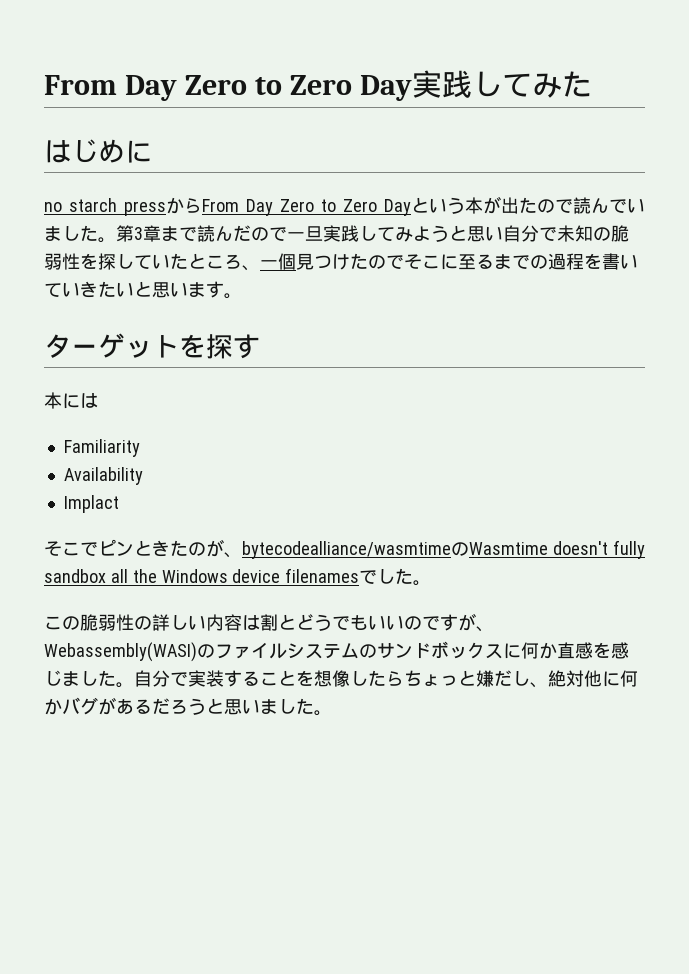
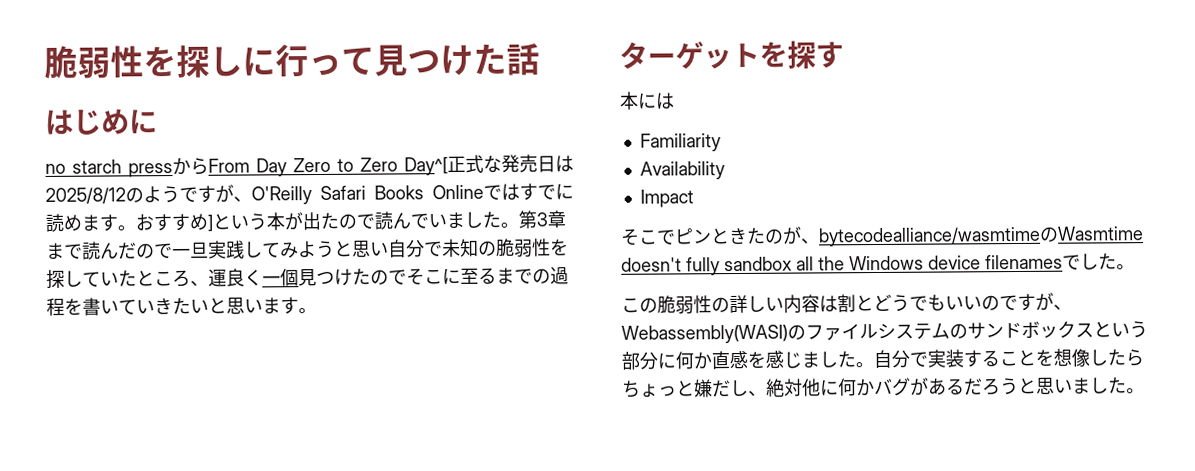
- From Day Zero to Zero Day実践してみた
+ 脆弱性を探しに行って見つけた話
- no starch pressからFrom Day Zero to Zero Dayという本が出たので読んでいました。
+ no starch pressからFrom Day Zero to Zero Day^[正式な発売日は2025/8/12のようですが、O'Reilly Safari Books Onlineではすでに読めます。おすすめ]という本が出たので読んでいました。
- 第3章まで読んだので一旦実践してみようと思い自分で未知の脆弱性を探していたところ、一個見つけたのでそこに至るまでの過程を書いていきたいと思います。
+ 第3章まで読んだので一旦実践してみようと思い自分で未知の脆弱性を探していたところ、運良く一個見つけたのでそこに至るまでの過程を書いていきたいと思います。
- Implact
+ Impact
- この脆弱性の詳しい内容は割とどうでもいいのですが、Webassembly(WASI)のファイルシステムのサンドボックスに何か直感を感じました。
+ この脆弱性の詳しい内容は割とどうでもいいのですが、Webassembly(WASI)のファイルシステムのサンドボックスという部分に何か直感を感じました。

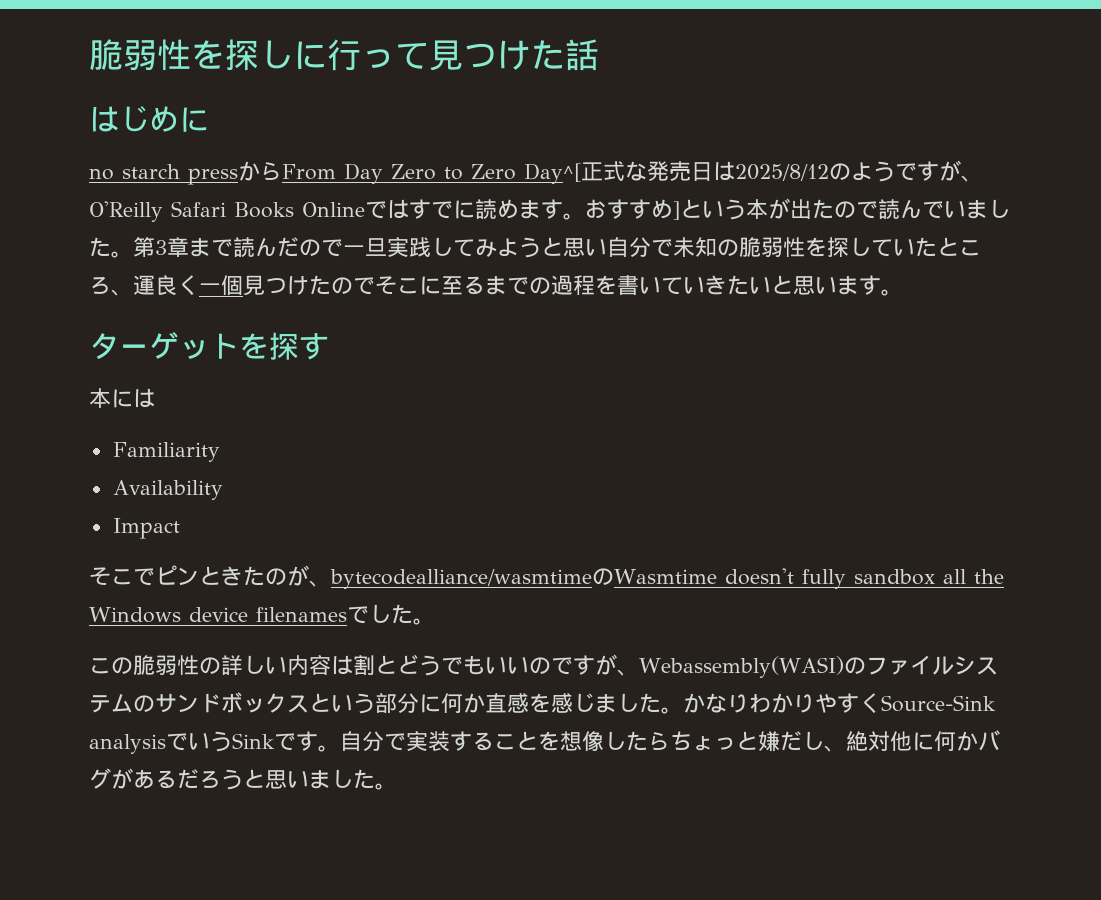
+ かなりわかりやすくSource-Sink analysisでいうSinkです。

